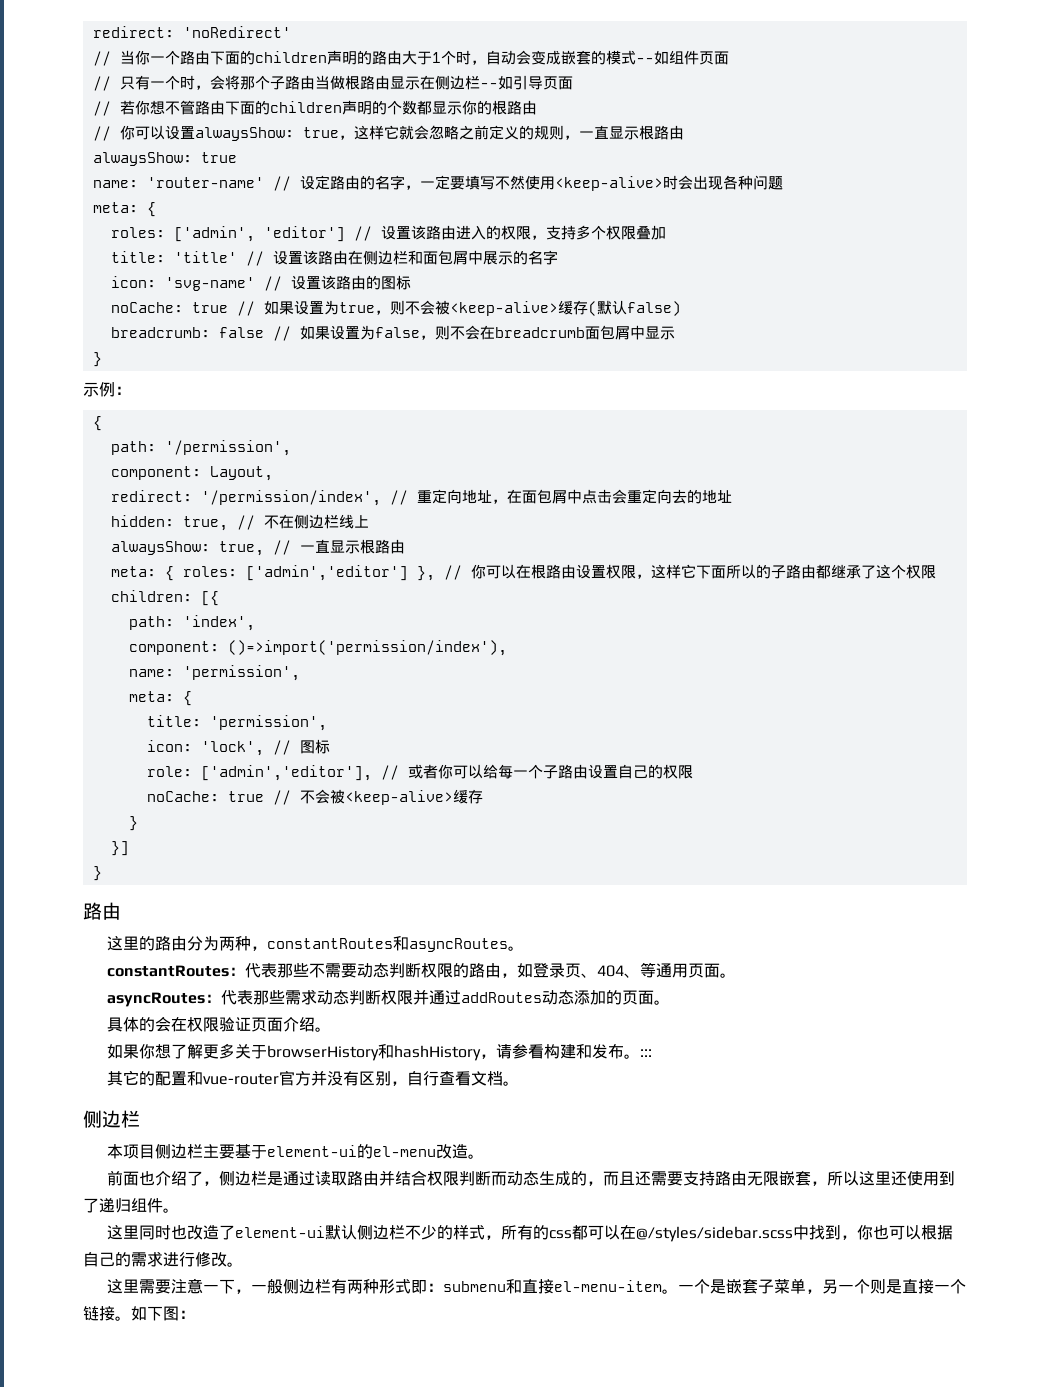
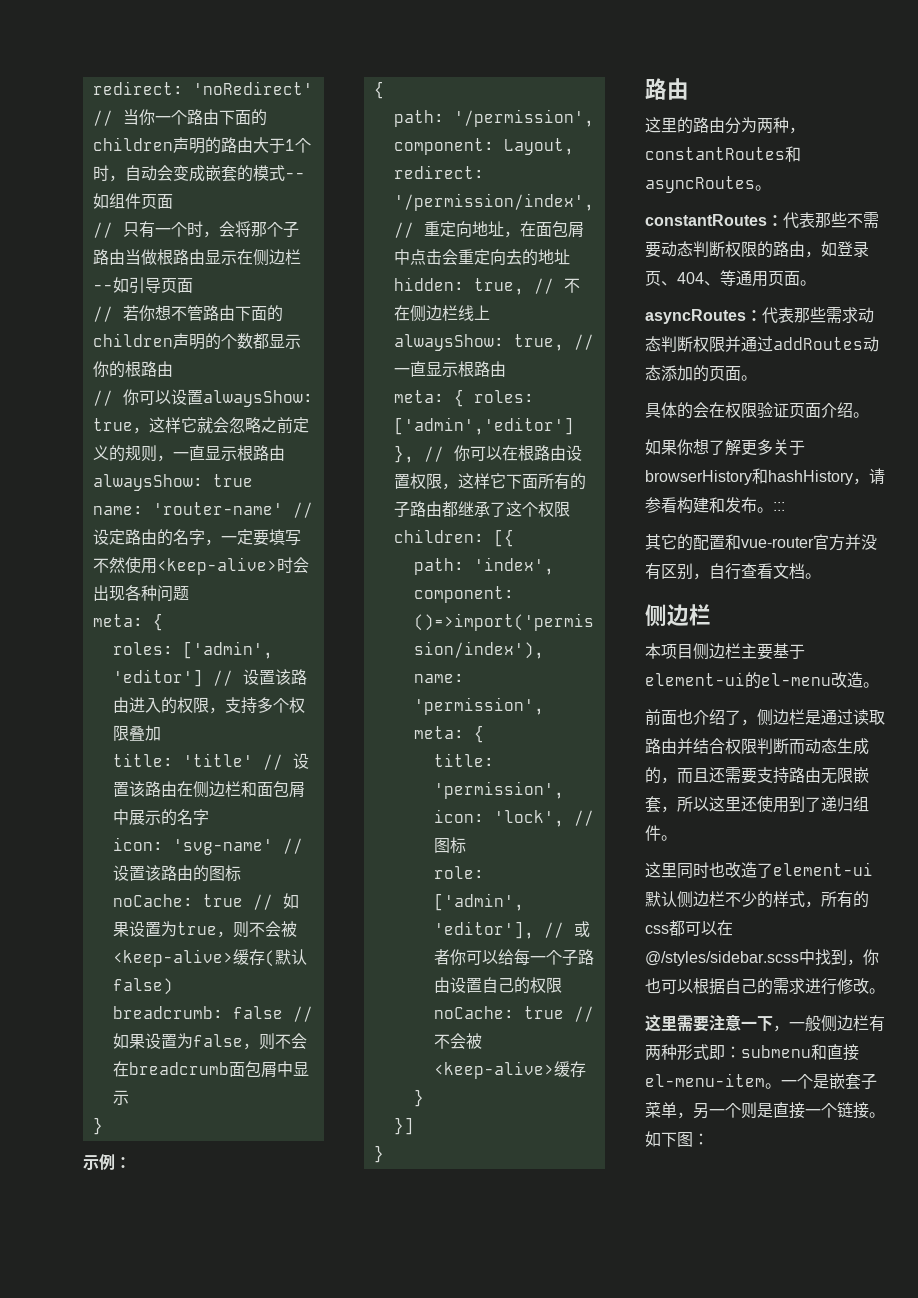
- meta: { roles: ['admin','editor'] }, // 你可以在根路由设置权限，这样它下面所以的子路由都继承了这个权限
+ meta: { roles: ['admin','editor'] }, // 你可以在根路由设置权限，这样它下面所有的子路由都继承了这个权限

